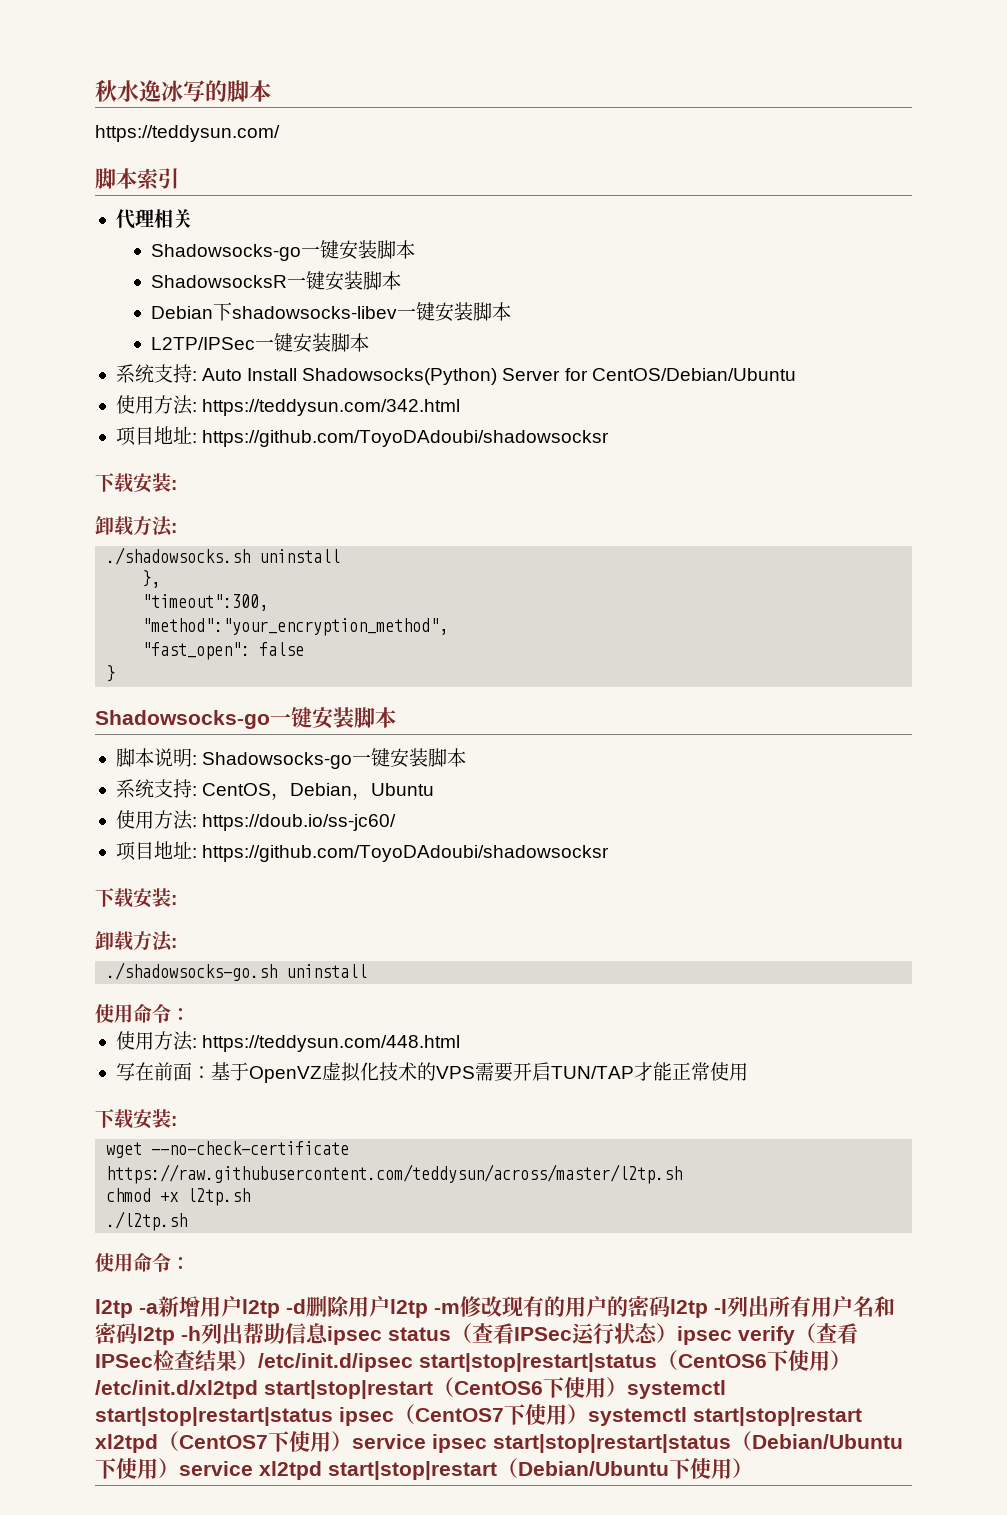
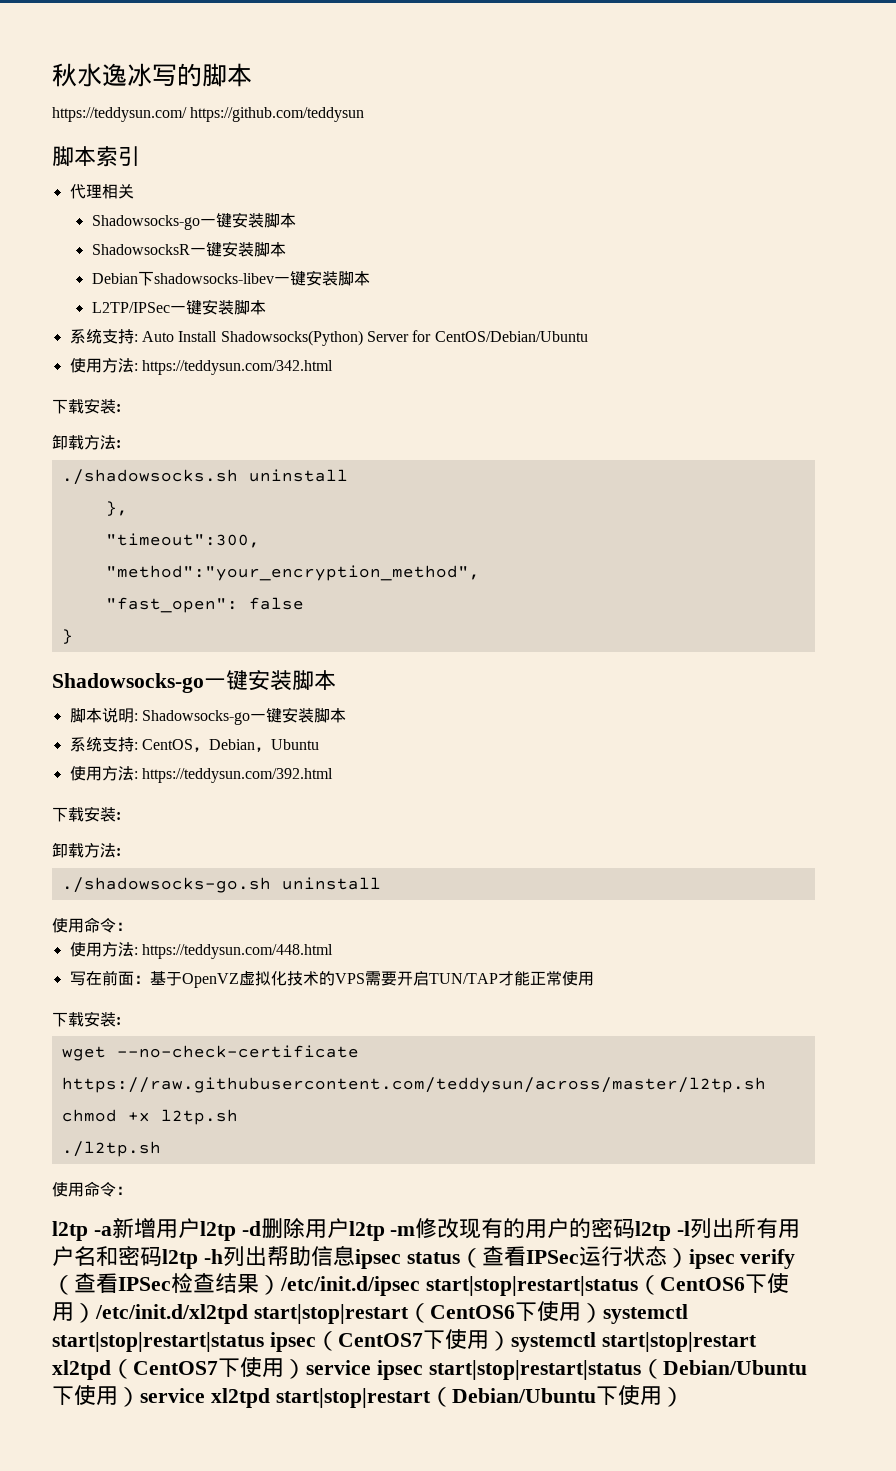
- https://teddysun.com/
+ https://teddysun.com/ https://github.com/teddysun
  使用方法: https://teddysun.com/342.html
- 项目地址: https://github.com/ToyoDAdoubi/shadowsocksr
- 使用方法: https://doub.io/ss-jc60/
- 项目地址: https://github.com/ToyoDAdoubi/shadowsocksr
+ 使用方法: https://teddysun.com/392.html

